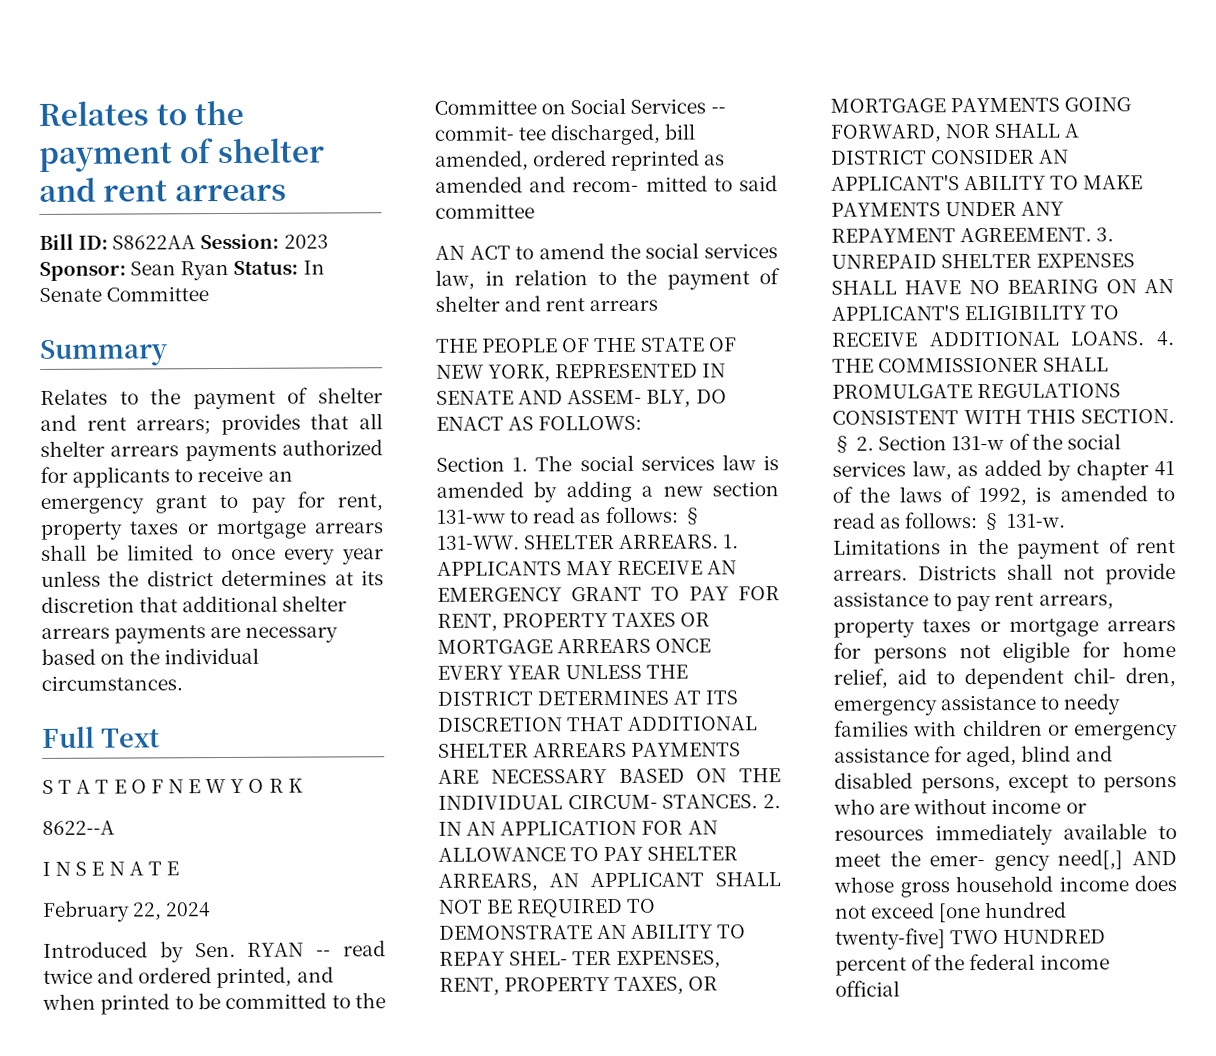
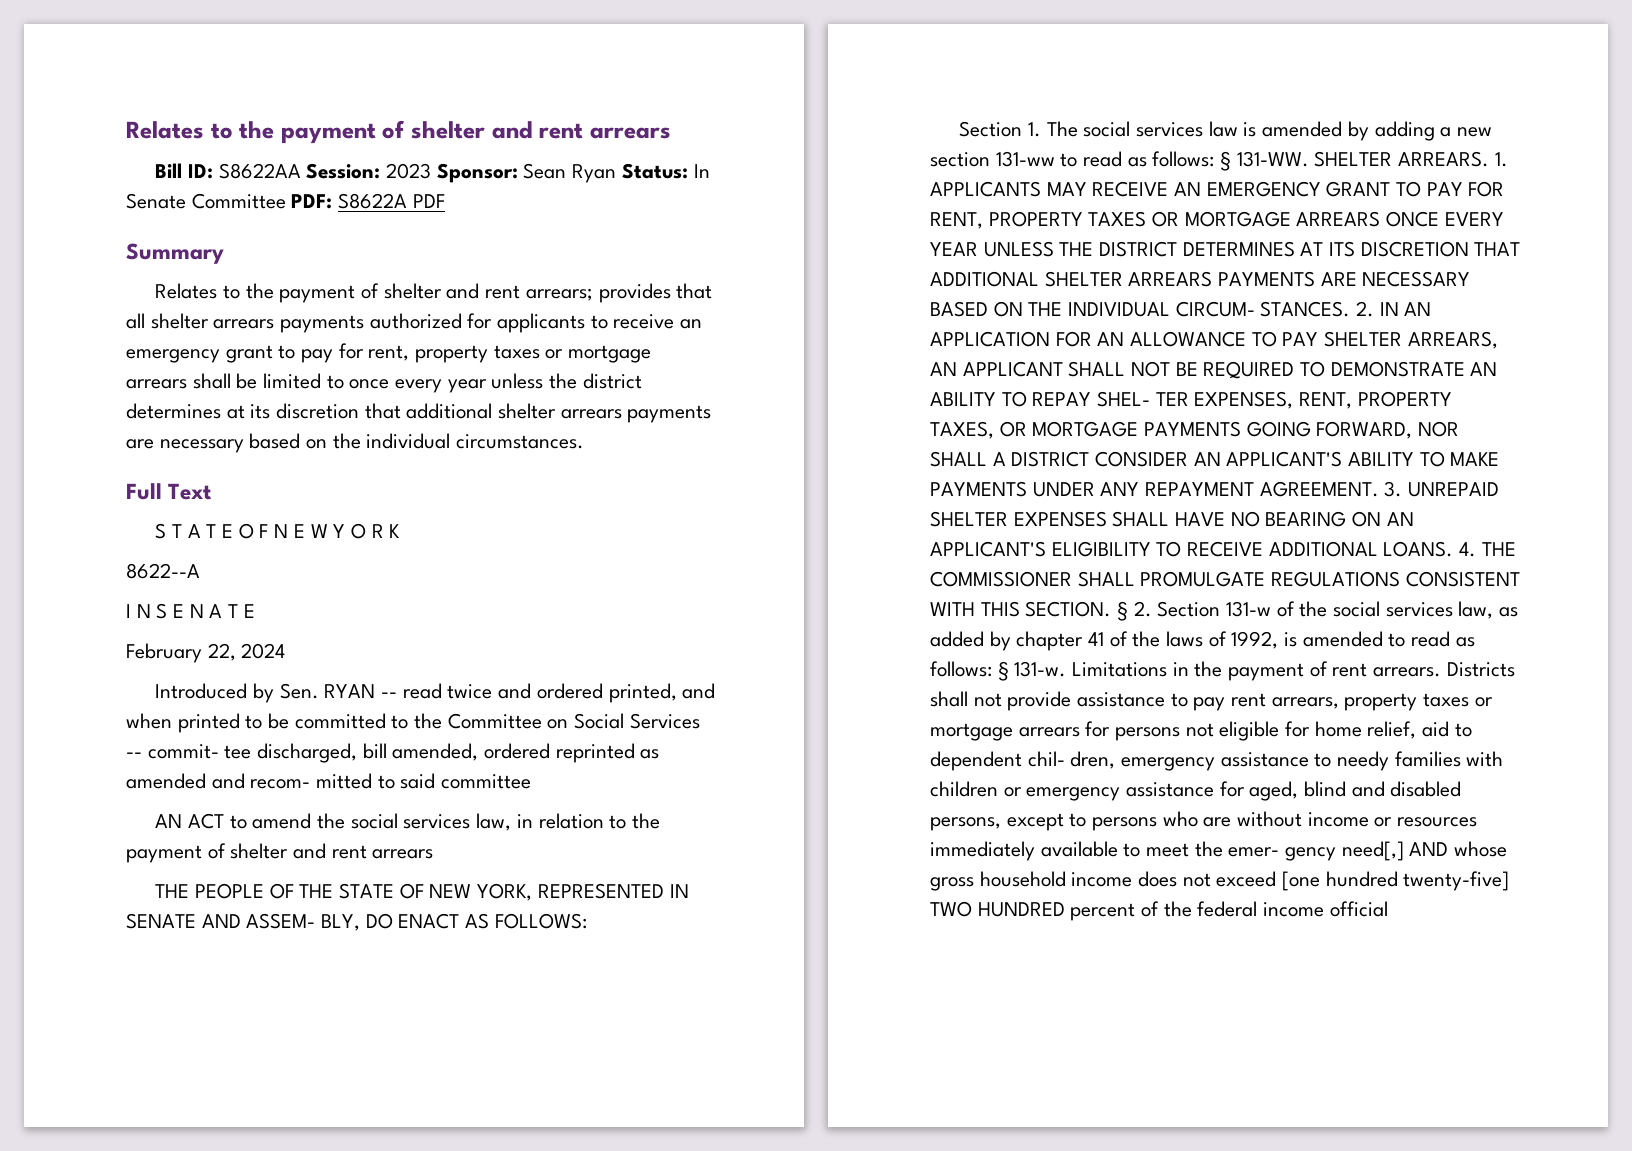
- Bill ID: S8622AA Session: 2023 Sponsor: Sean Ryan Status: In Senate Committee
+ Bill ID: S8622AA Session: 2023 Sponsor: Sean Ryan Status: In Senate Committee PDF: S8622A PDF

